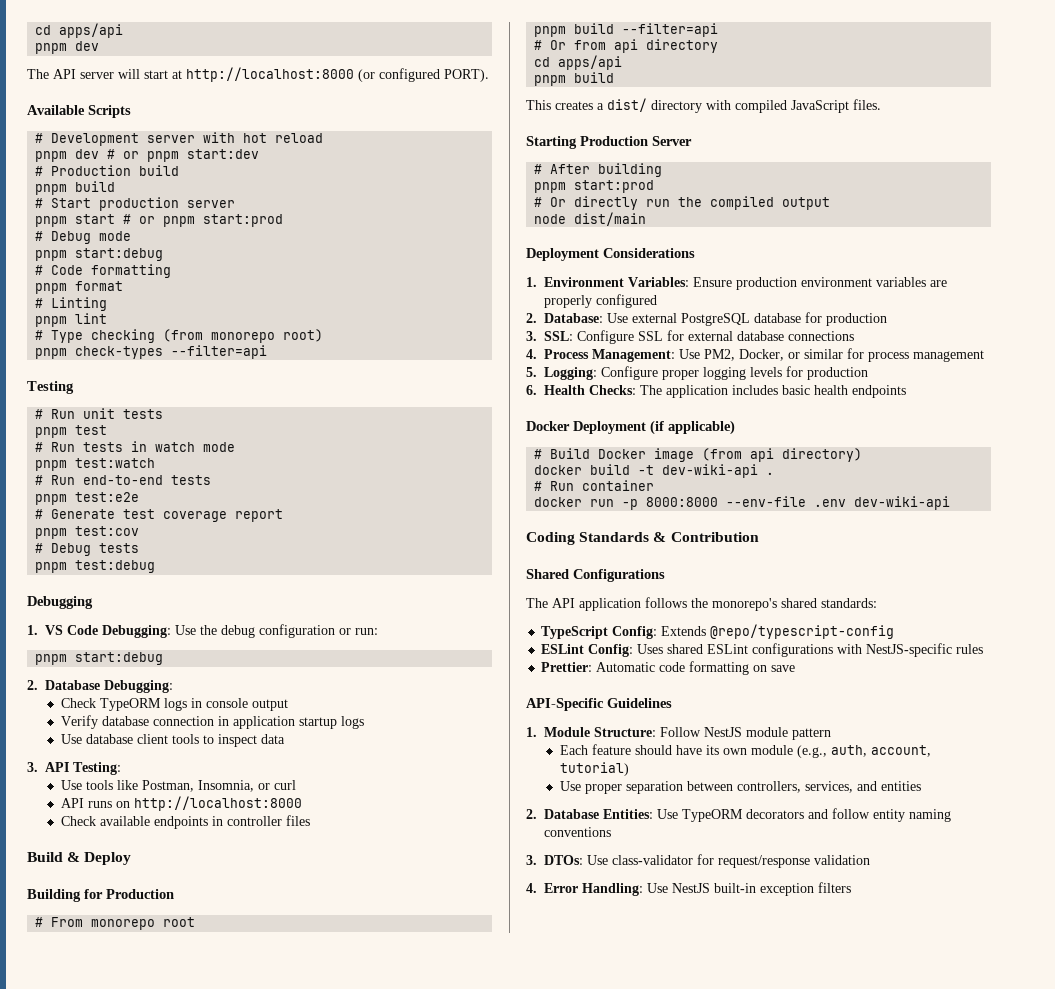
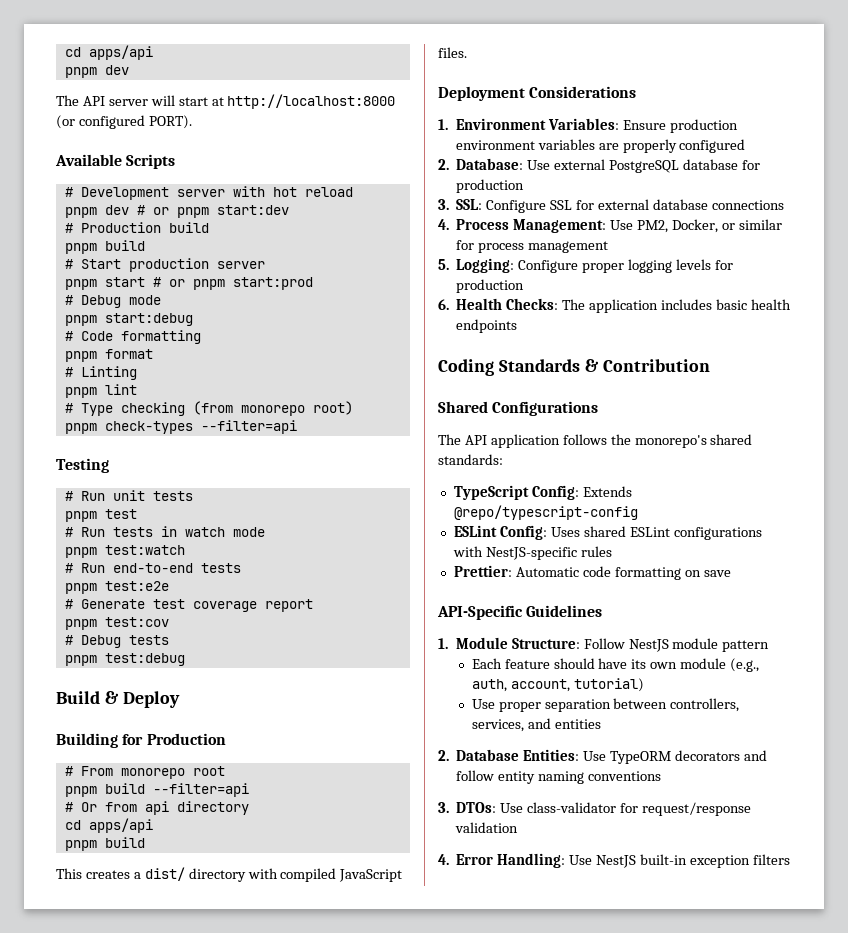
- Debugging
- 1. VS Code Debugging: Use the debug configuration or run:
- pnpm start:debug
- 2. Database Debugging:
- Check TypeORM logs in console output
- Verify database connection in application startup logs
- Use database client tools to inspect data
- 3. API Testing:
- Use tools like Postman, Insomnia, or curl
- API runs on http://localhost:8000
- Check available endpoints in controller files
- Starting Production Server
- # After building
- pnpm start:prod
- # Or directly run the compiled output
- node dist/main
- Docker Deployment (if applicable)
- # Build Docker image (from api directory)
- docker build -t dev-wiki-api .
- # Run container
- docker run -p 8000:8000 --env-file .env dev-wiki-api

